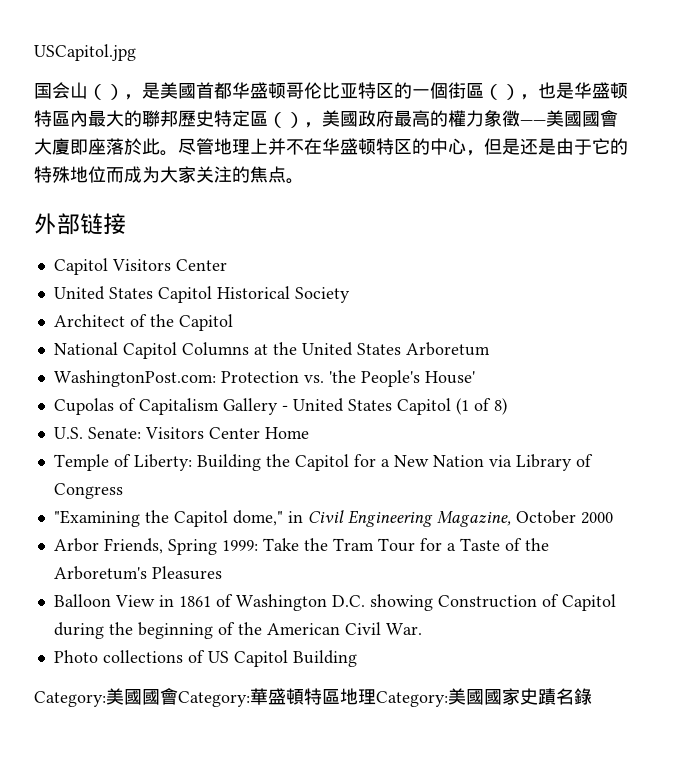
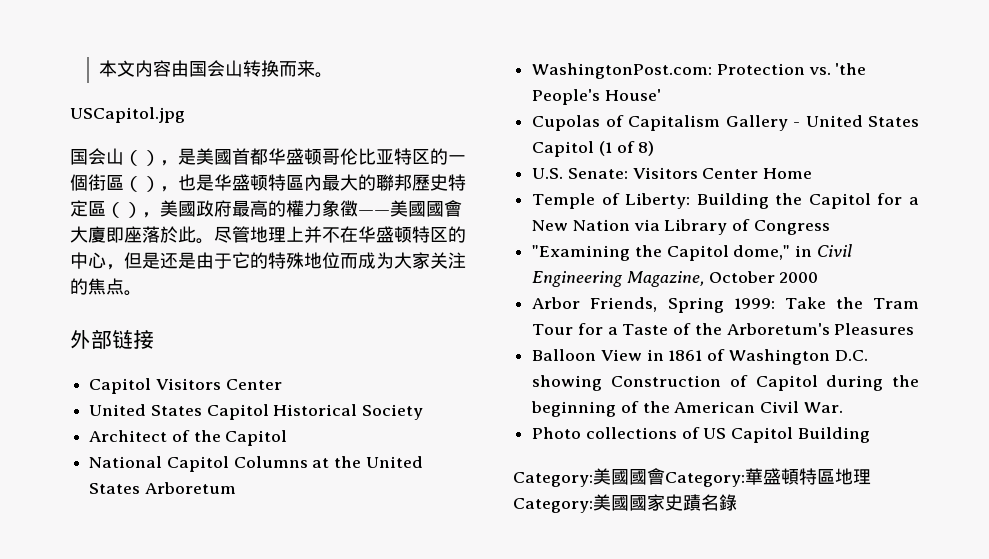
+ 本文内容由国会山转换而来。

